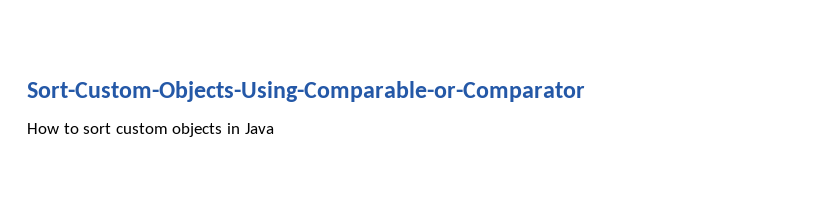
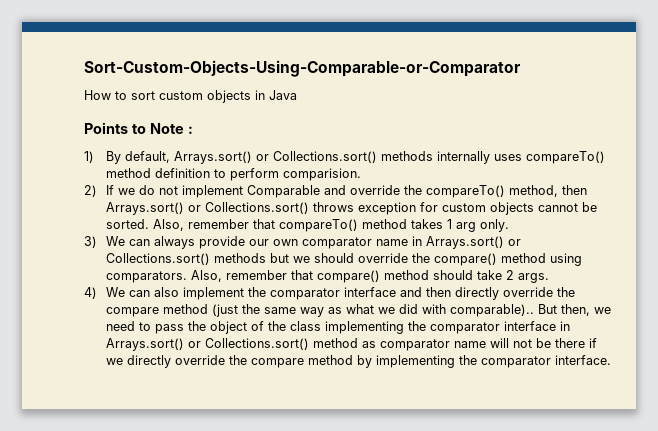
+ Points to Note :
+ 1) By default, Arrays.sort() or Collections.sort() methods internally uses compareTo() method definition to perform comparision.
+ 2) If we do not implement Comparable and override the compareTo() method, then Arrays.sort() or Collections.sort() throws exception for custom objects cannot be sorted. Also, remember that compareTo() method takes 1 arg only.
+ 3) We can always provide our own comparator name in Arrays.sort() or Collections.sort() methods but we should override the compare() method using comparators. Also, remember that compare() method should take 2 args.
+ 4) We can also implement the comparator interface and then directly override the compare method (just the same way as what we did with comparable).. But then, we need to pass the object of the class implementing the comparator interface in Arrays.sort() or Collections.sort() method as comparator name will not be there if we directly override the compare method by implementing the comparator interface.

